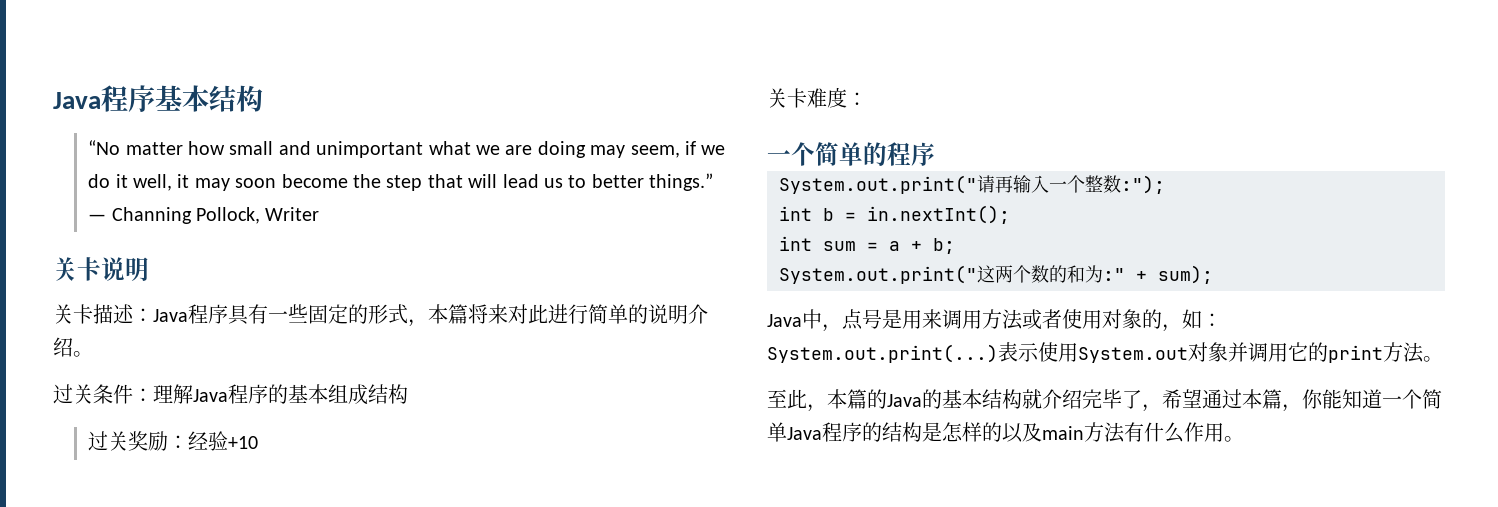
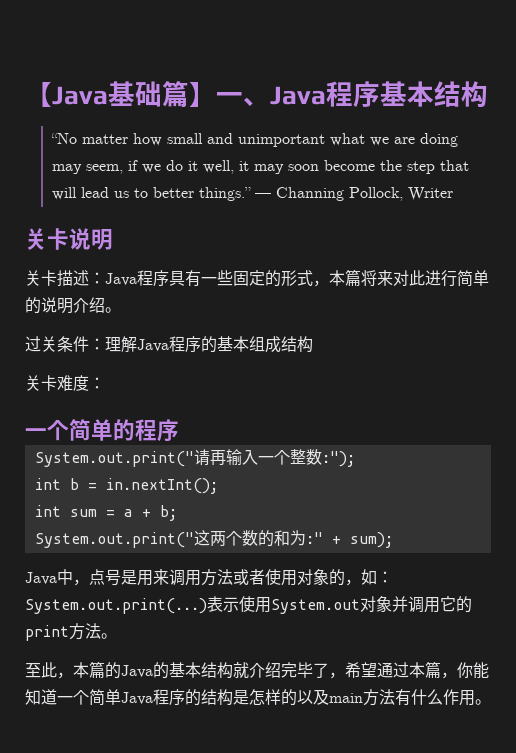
- Java程序基本结构
+ 【Java基础篇】一、Java程序基本结构
- 过关奖励：经验+10

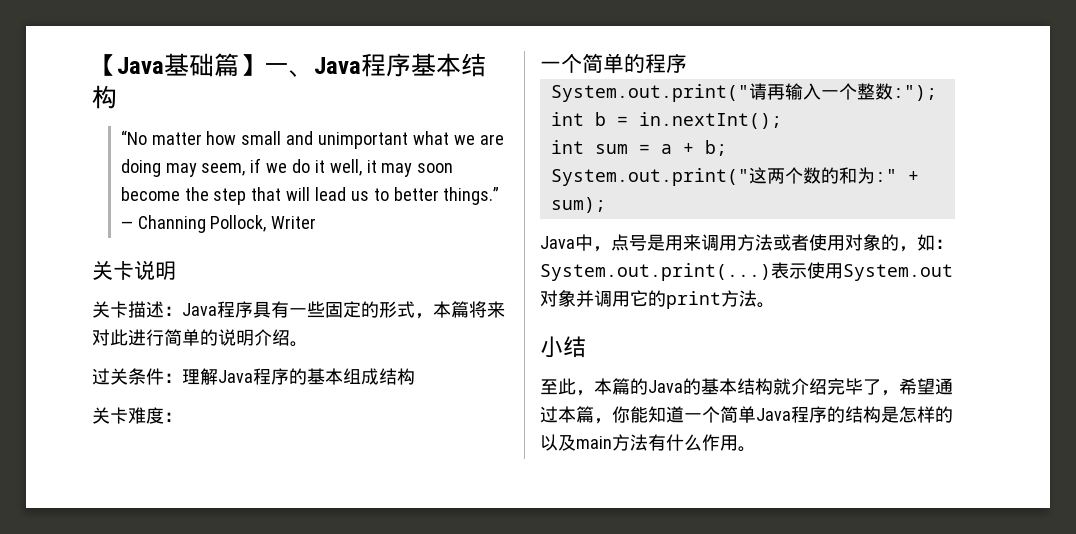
+ 小结

